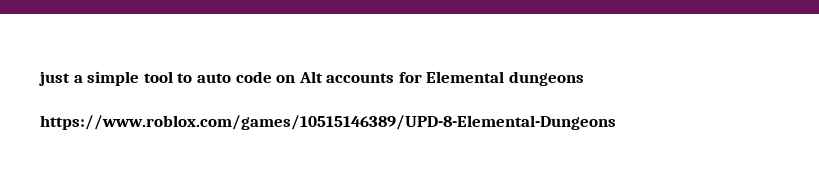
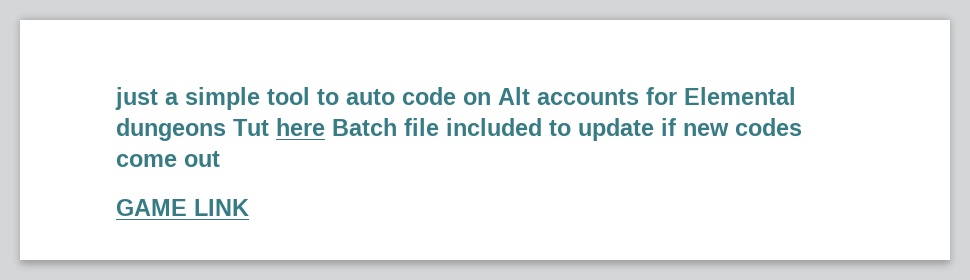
- just a simple tool to auto code on Alt accounts for Elemental dungeons
- https://www.roblox.com/games/10515146389/UPD-8-Elemental-Dungeons
+ just a simple tool to auto code on Alt accounts for Elemental dungeons Tut here Batch file included to update if new codes come out
+ GAME LINK

